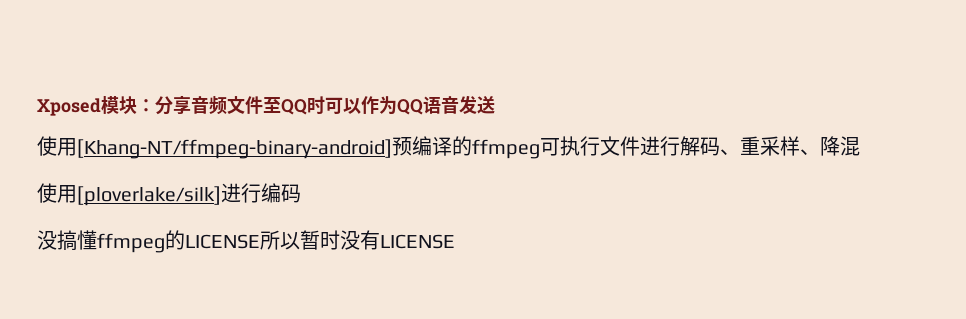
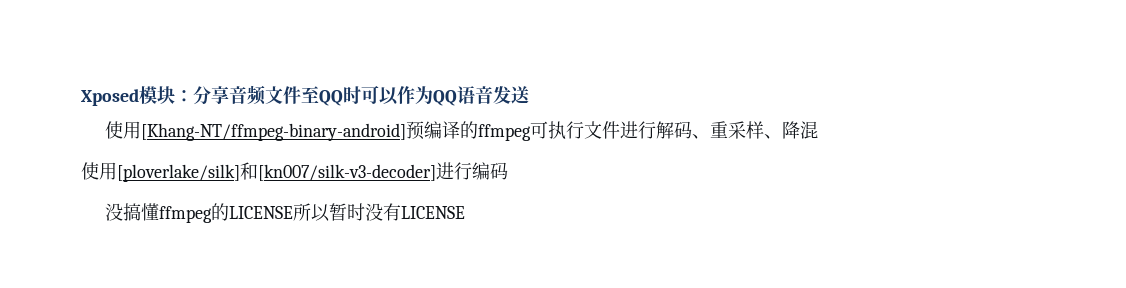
- 使用[ploverlake/silk]进行编码
+ 使用[ploverlake/silk]和[kn007/silk-v3-decoder]进行编码

